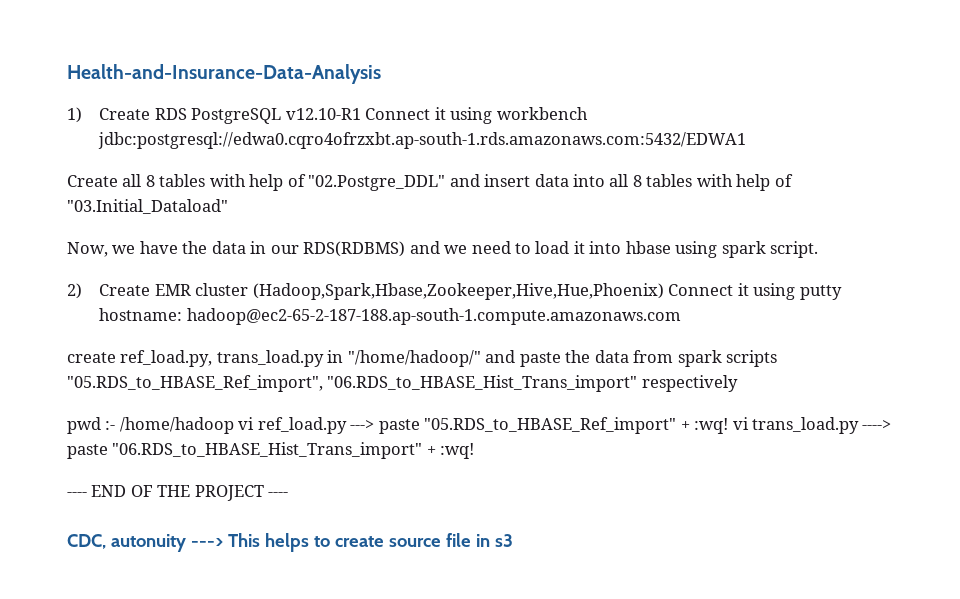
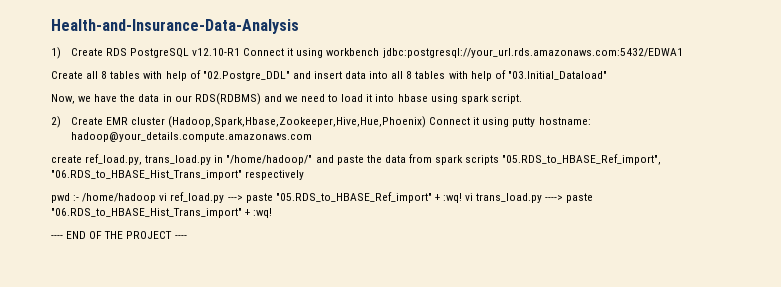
- 1) Create RDS PostgreSQL v12.10-R1 Connect it using workbench jdbc:postgresql://edwa0.cqro4ofrzxbt.ap-south-1.rds.amazonaws.com:5432/EDWA1
+ 1) Create RDS PostgreSQL v12.10-R1 Connect it using workbench jdbc:postgresql://your_url.rds.amazonaws.com:5432/EDWA1
- 2) Create EMR cluster (Hadoop,Spark,Hbase,Zookeeper,Hive,Hue,Phoenix) Connect it using putty hostname: hadoop@ec2-65-2-187-188.ap-south-1.compute.amazonaws.com
+ 2) Create EMR cluster (Hadoop,Spark,Hbase,Zookeeper,Hive,Hue,Phoenix) Connect it using putty hostname: hadoop@your_details.compute.amazonaws.com
- CDC, autonuity ---> This helps to create source file in s3

